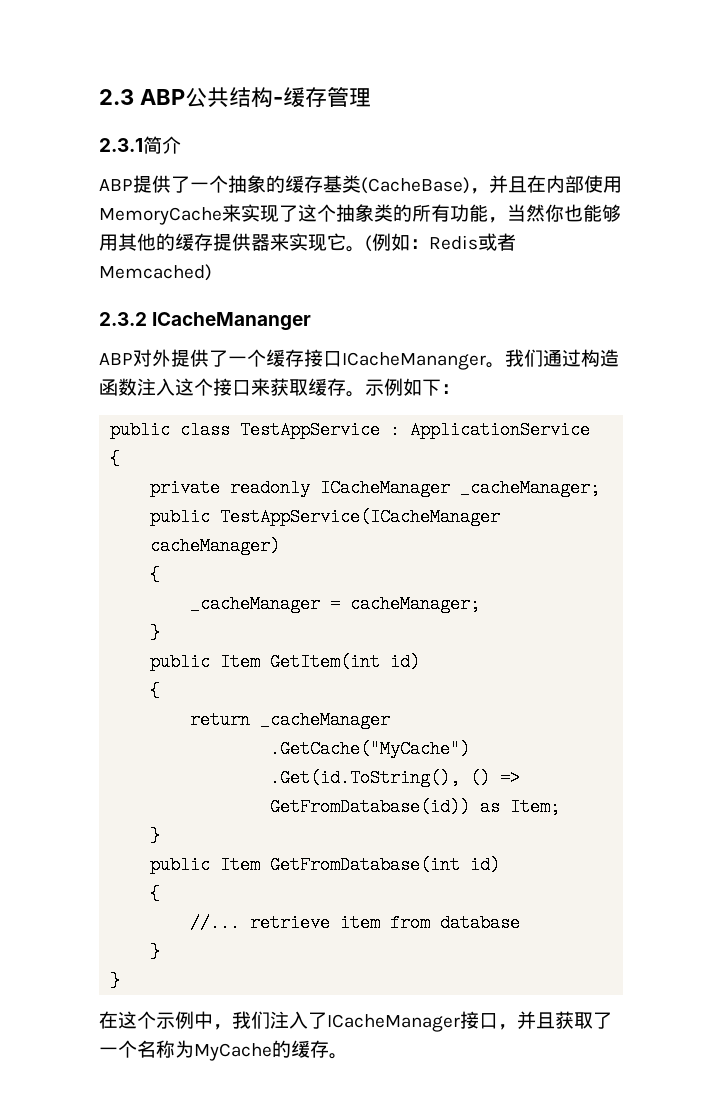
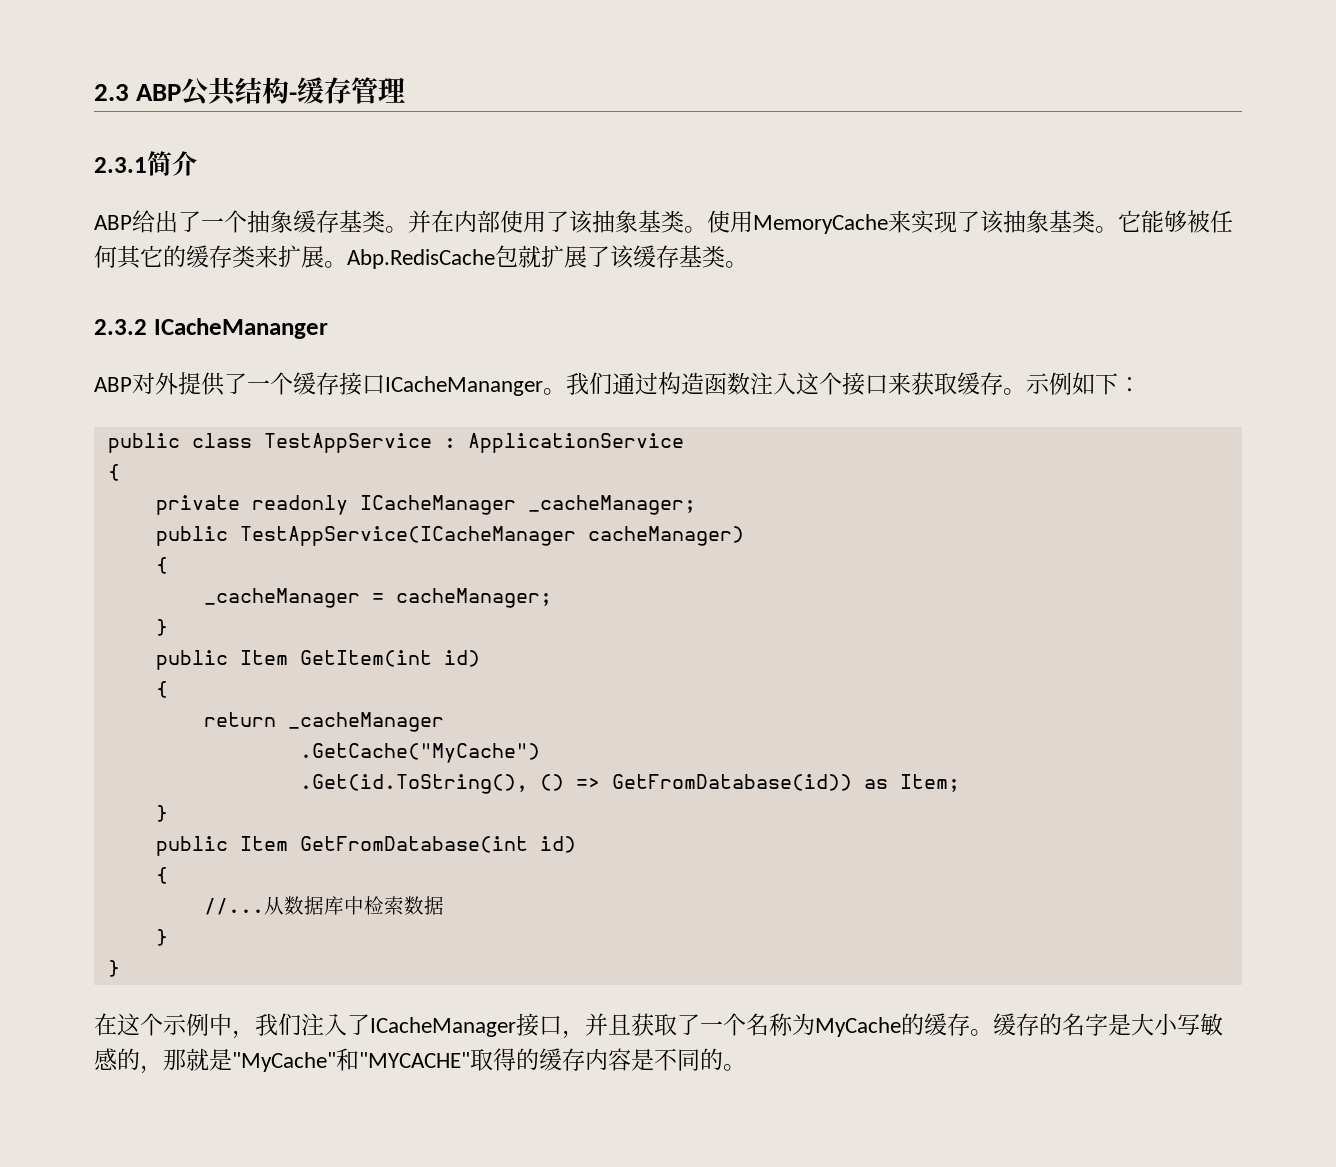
- ABP提供了一个抽象的缓存基类(CacheBase)，并且在内部使用MemoryCache来实现了这个抽象类的所有功能，当然你也能够用其他的缓存提供器来实现它。(例如：Redis或者Memcached)
+ ABP给出了一个抽象缓存基类。并在内部使用了该抽象基类。使用MemoryCache来实现了该抽象基类。它能够被任何其它的缓存类来扩展。Abp.RedisCache包就扩展了该缓存基类。
- //... retrieve item from database
+ //...从数据库中检索数据
+ 缓存的名字是大小写敏感的，那就是"MyCache"和"MYCACHE"取得的缓存内容是不同的。

